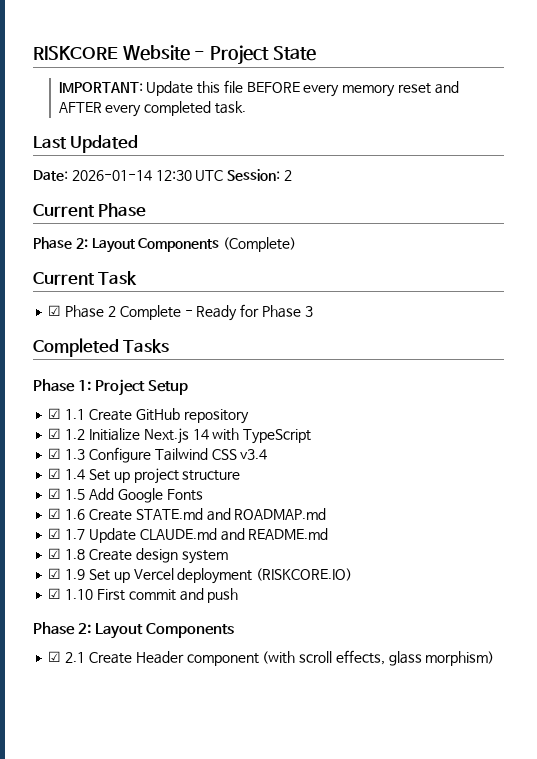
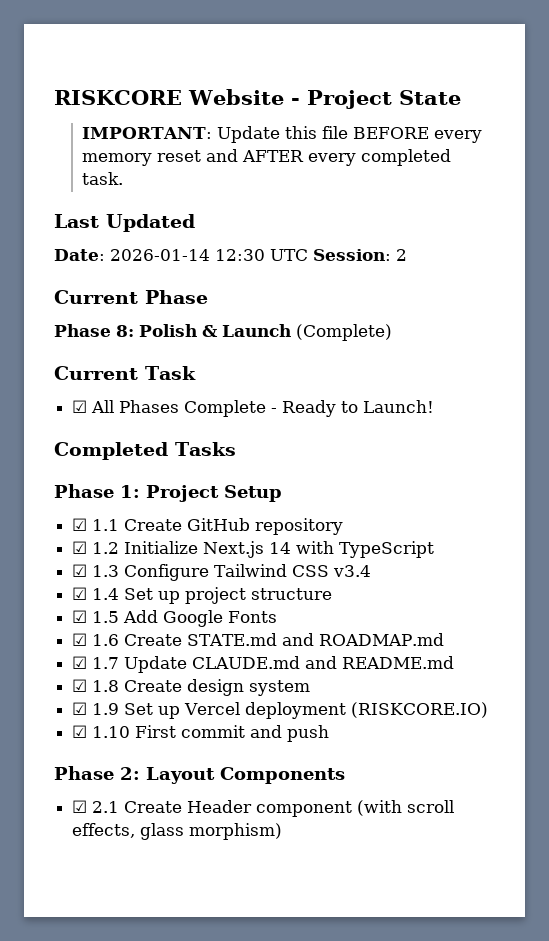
- Phase 2: Layout Components (Complete)
+ Phase 8: Polish & Launch (Complete)
- ☑ Phase 2 Complete - Ready for Phase 3
+ ☑ All Phases Complete - Ready to Launch!

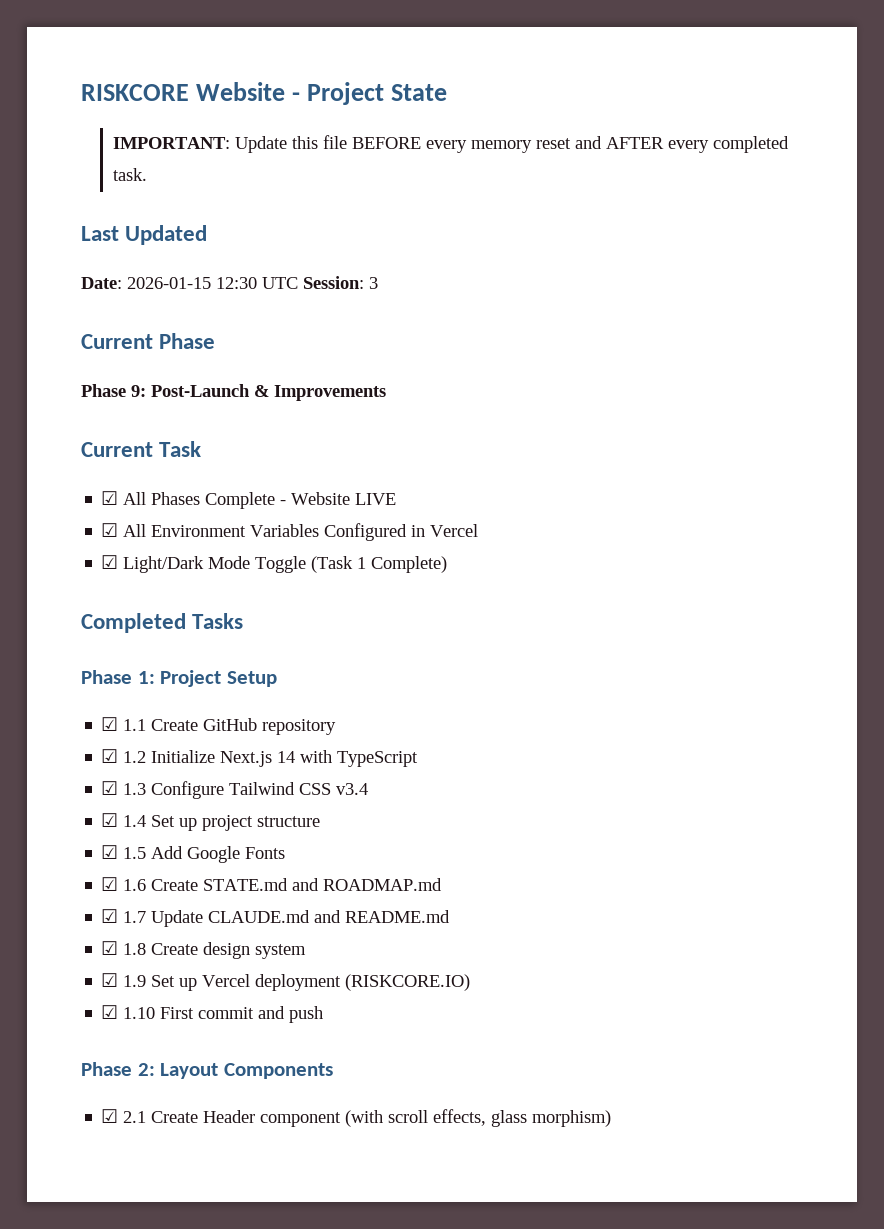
- Date: 2026-01-14 12:30 UTC Session: 2
+ Date: 2026-01-15 12:30 UTC Session: 3
- Phase 8: Polish & Launch (Complete)
+ Phase 9: Post-Launch & Improvements
- ☑ All Phases Complete - Ready to Launch!
+ ☑ All Phases Complete - Website LIVE
+ ☑ All Environment Variables Configured in Vercel
+ ☑ Light/Dark Mode Toggle (Task 1 Complete)

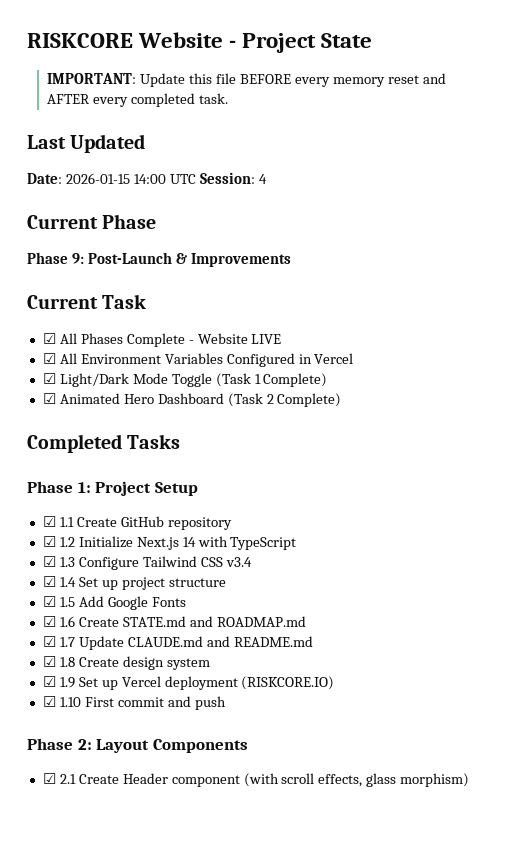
- Date: 2026-01-15 12:30 UTC Session: 3
+ Date: 2026-01-15 14:00 UTC Session: 4
+ ☑ Animated Hero Dashboard (Task 2 Complete)

